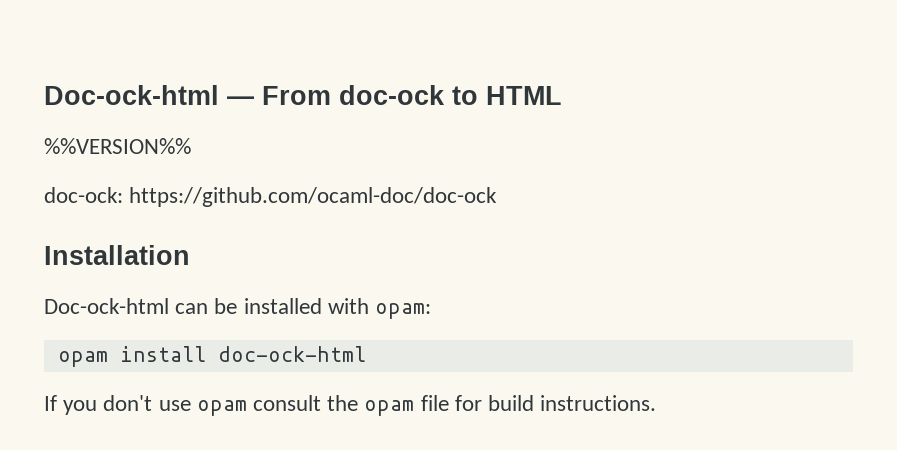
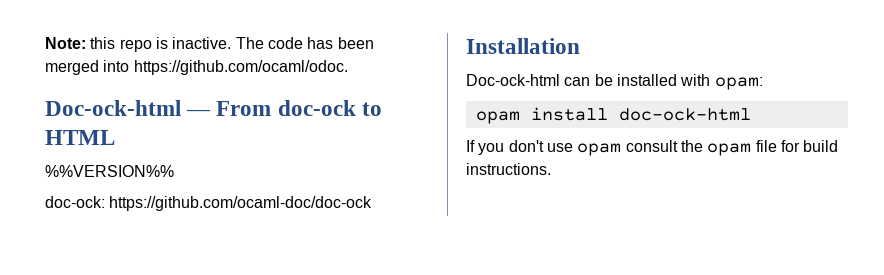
+ Note: this repo is inactive. The code has been merged into https://github.com/ocaml/odoc.

